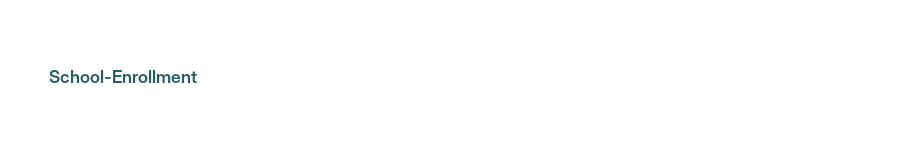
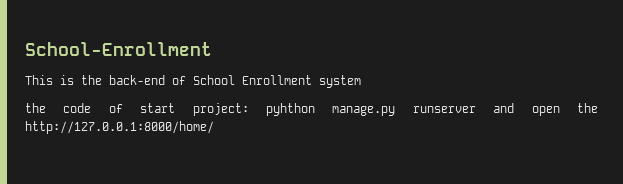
+ This is the back-end of School Enrollment system
+ the code of start project: pyhthon manage.py runserver and open the http://127.0.0.1:8000/home/

